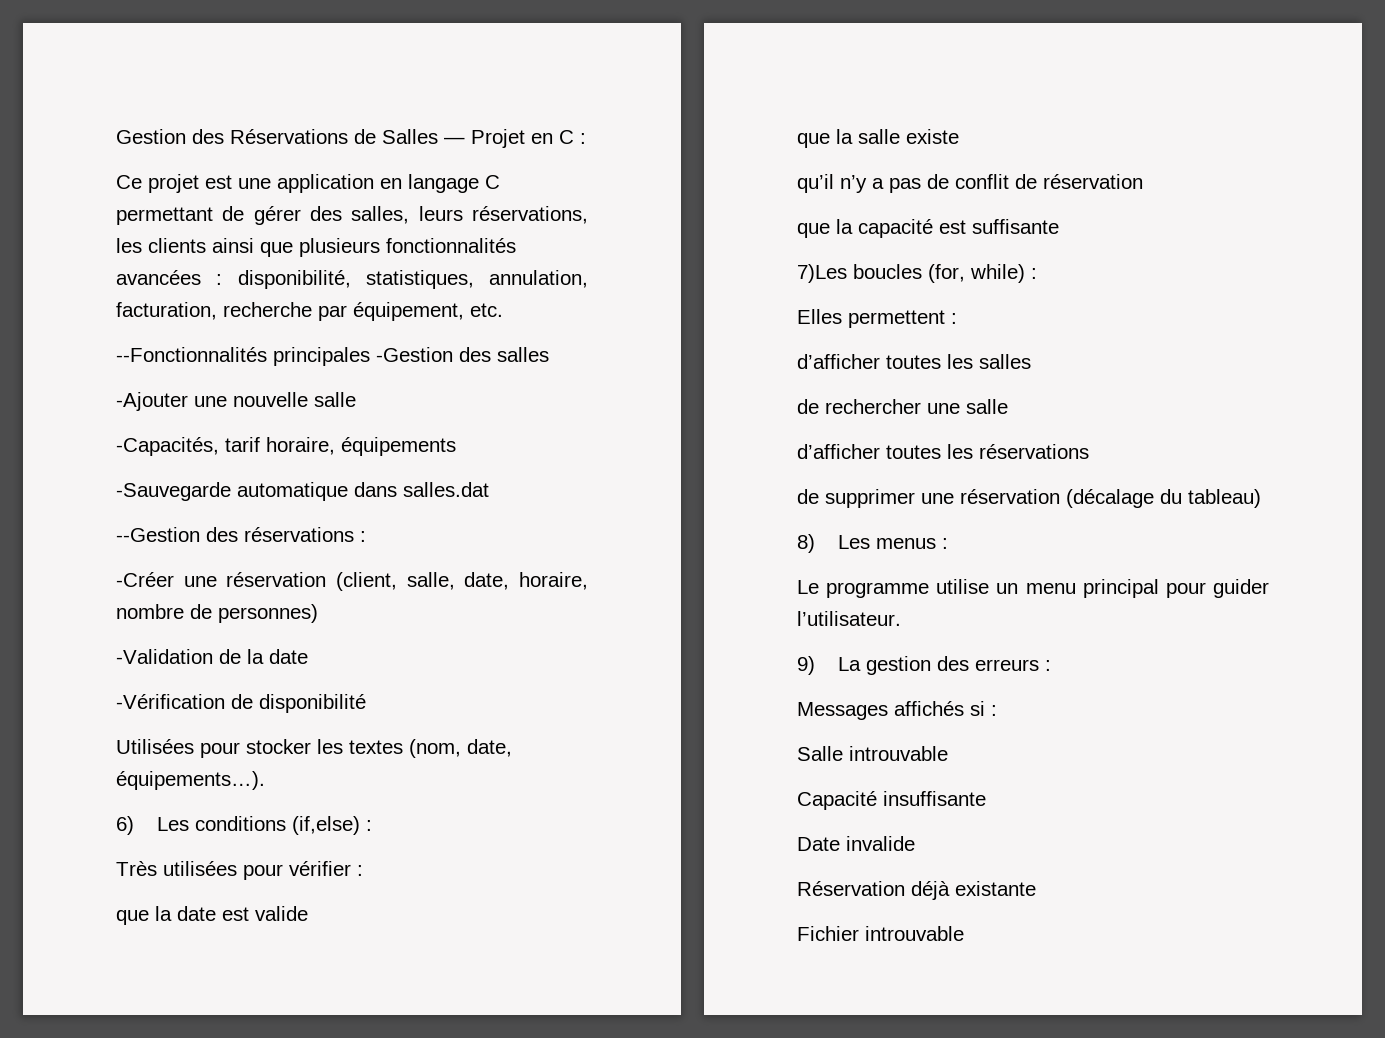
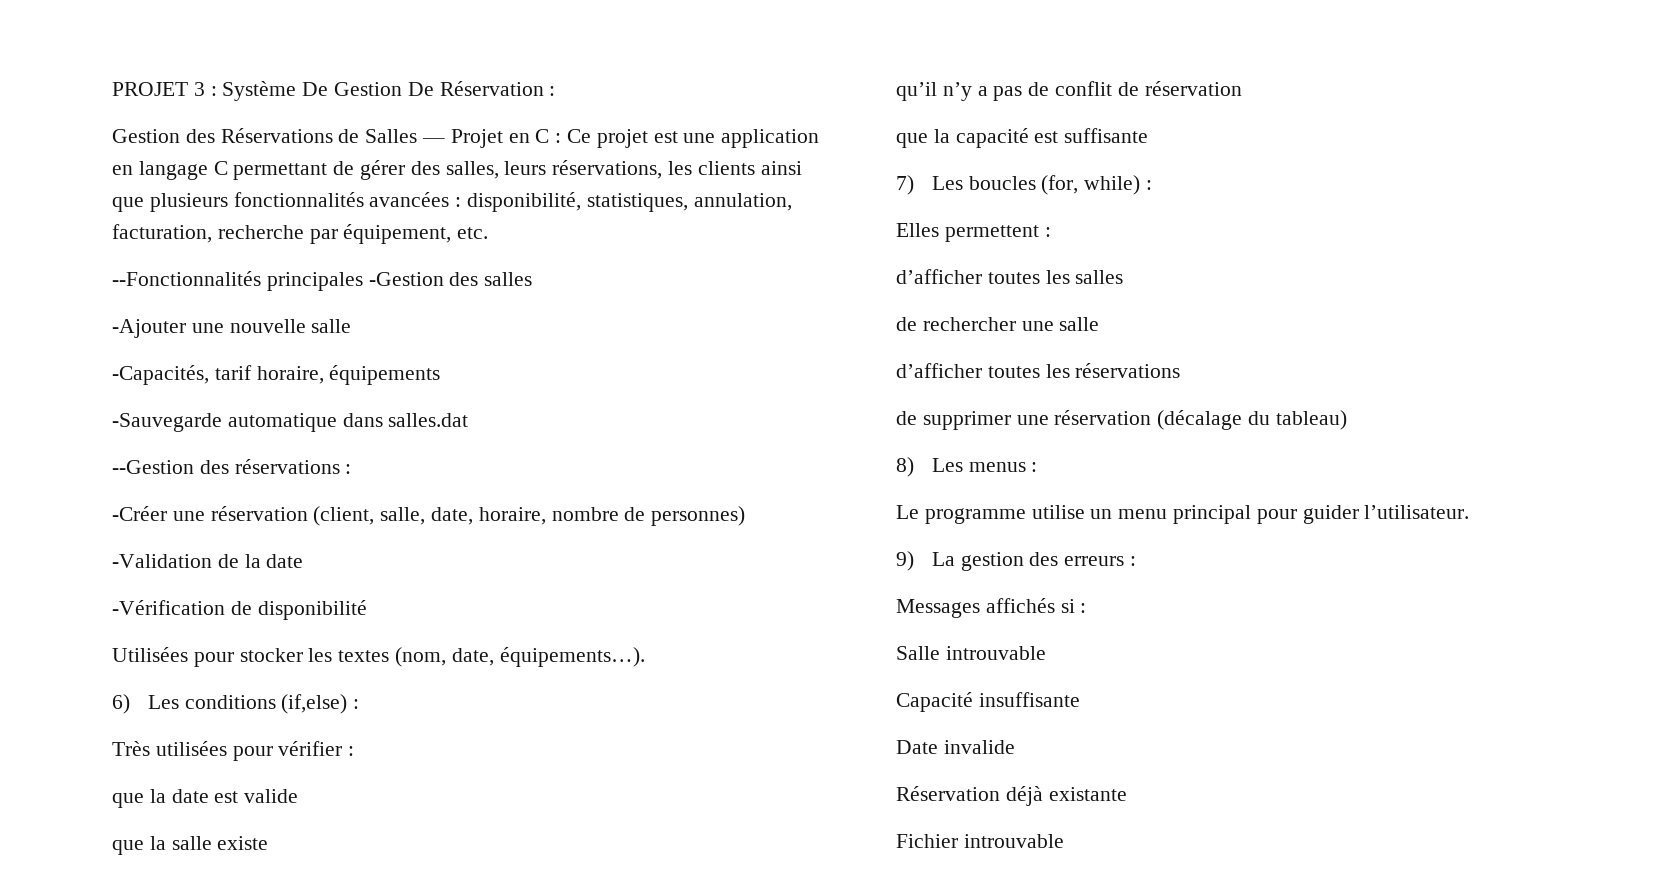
+ PROJET 3 : Système De Gestion De Réservation :
- Gestion des Réservations de Salles — Projet en C :
- Ce projet est une application en langage C permettant de gérer des salles, leurs réservations, les clients ainsi que plusieurs fonctionnalités avancées : disponibilité, statistiques, annulation, facturation, recherche par équipement, etc.
+ Gestion des Réservations de Salles — Projet en C : Ce projet est une application en langage C permettant de gérer des salles, leurs réservations, les clients ainsi que plusieurs fonctionnalités avancées : disponibilité, statistiques, annulation, facturation, recherche par équipement, etc.
- 7)Les boucles (for, while) :
+ 7) Les boucles (for, while) :

